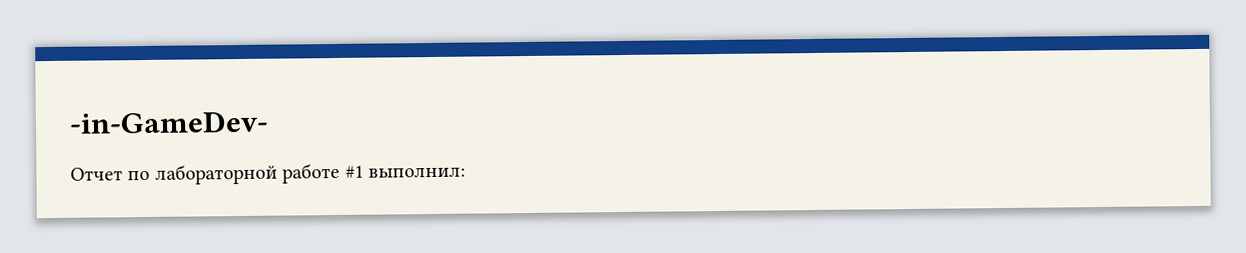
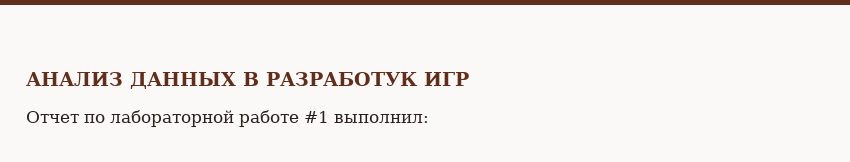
- -in-GameDev-
+ АНАЛИЗ ДАННЫХ В РАЗРАБОТУК ИГР

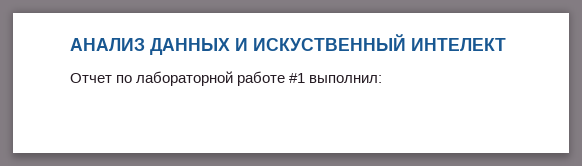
- АНАЛИЗ ДАННЫХ В РАЗРАБОТУК ИГР
+ АНАЛИЗ ДАННЫХ И ИСКУСТВЕННЫЙ ИНТЕЛЕКТ

